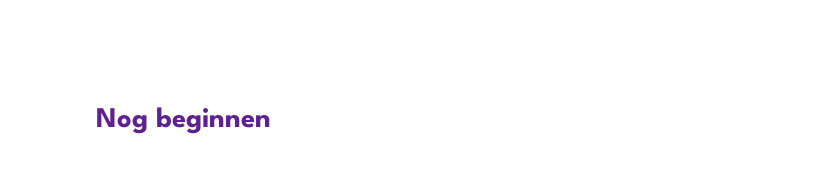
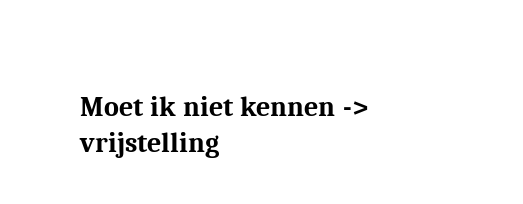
- Nog beginnen
+ Moet ik niet kennen -> vrijstelling

